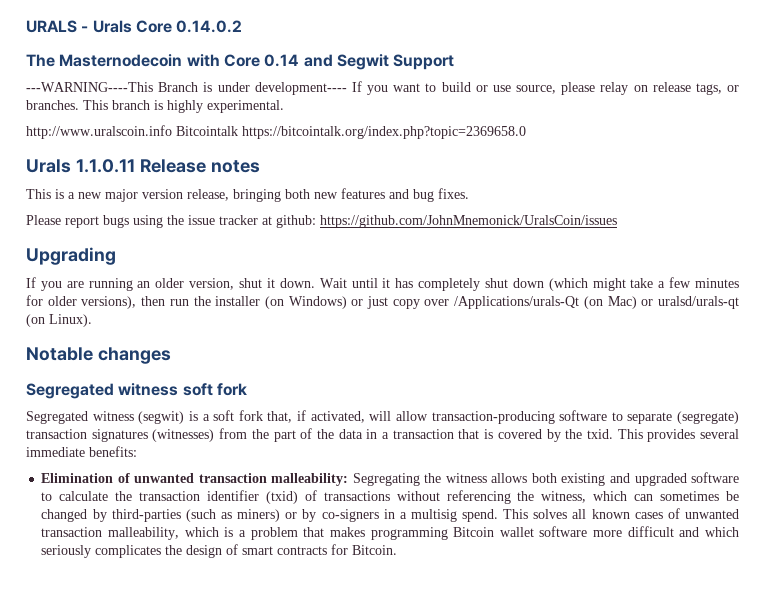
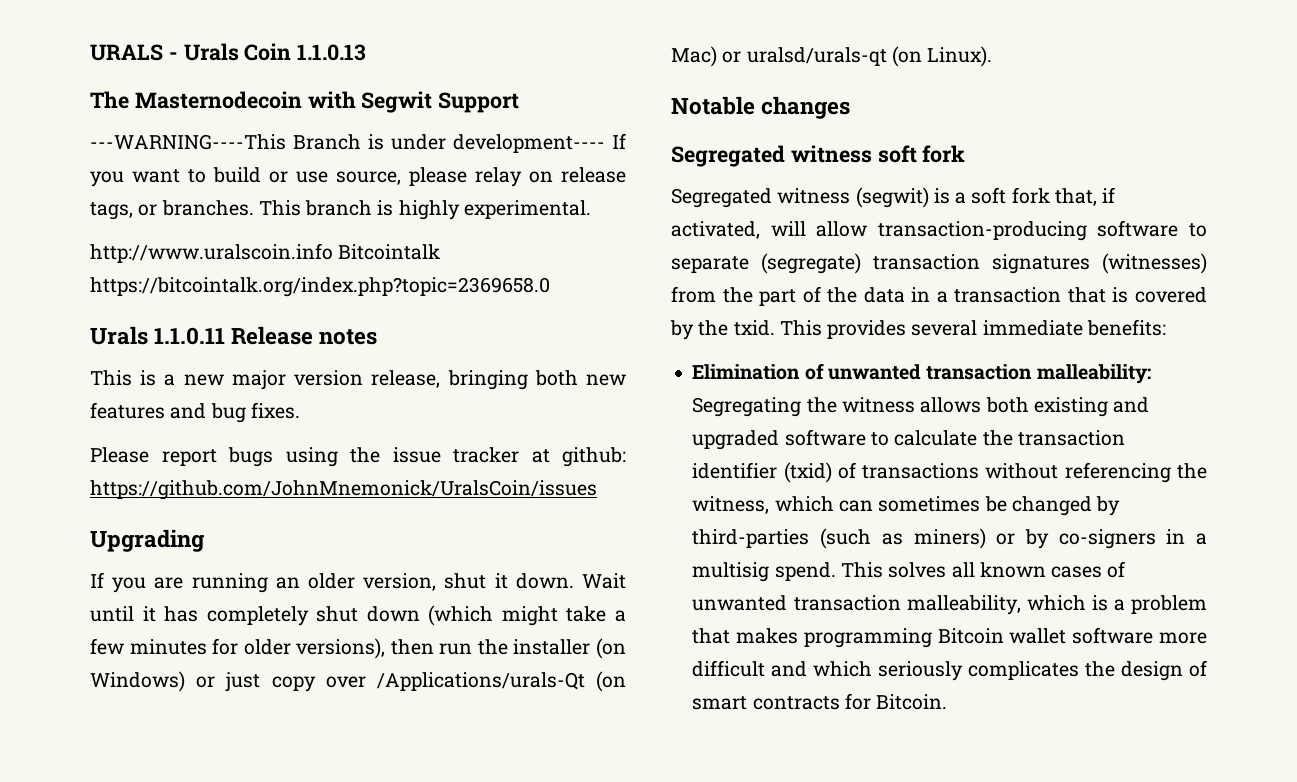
- URALS - Urals Core 0.14.0.2
+ URALS - Urals Coin 1.1.0.13
- The Masternodecoin with Core 0.14 and Segwit Support
+ The Masternodecoin with Segwit Support

